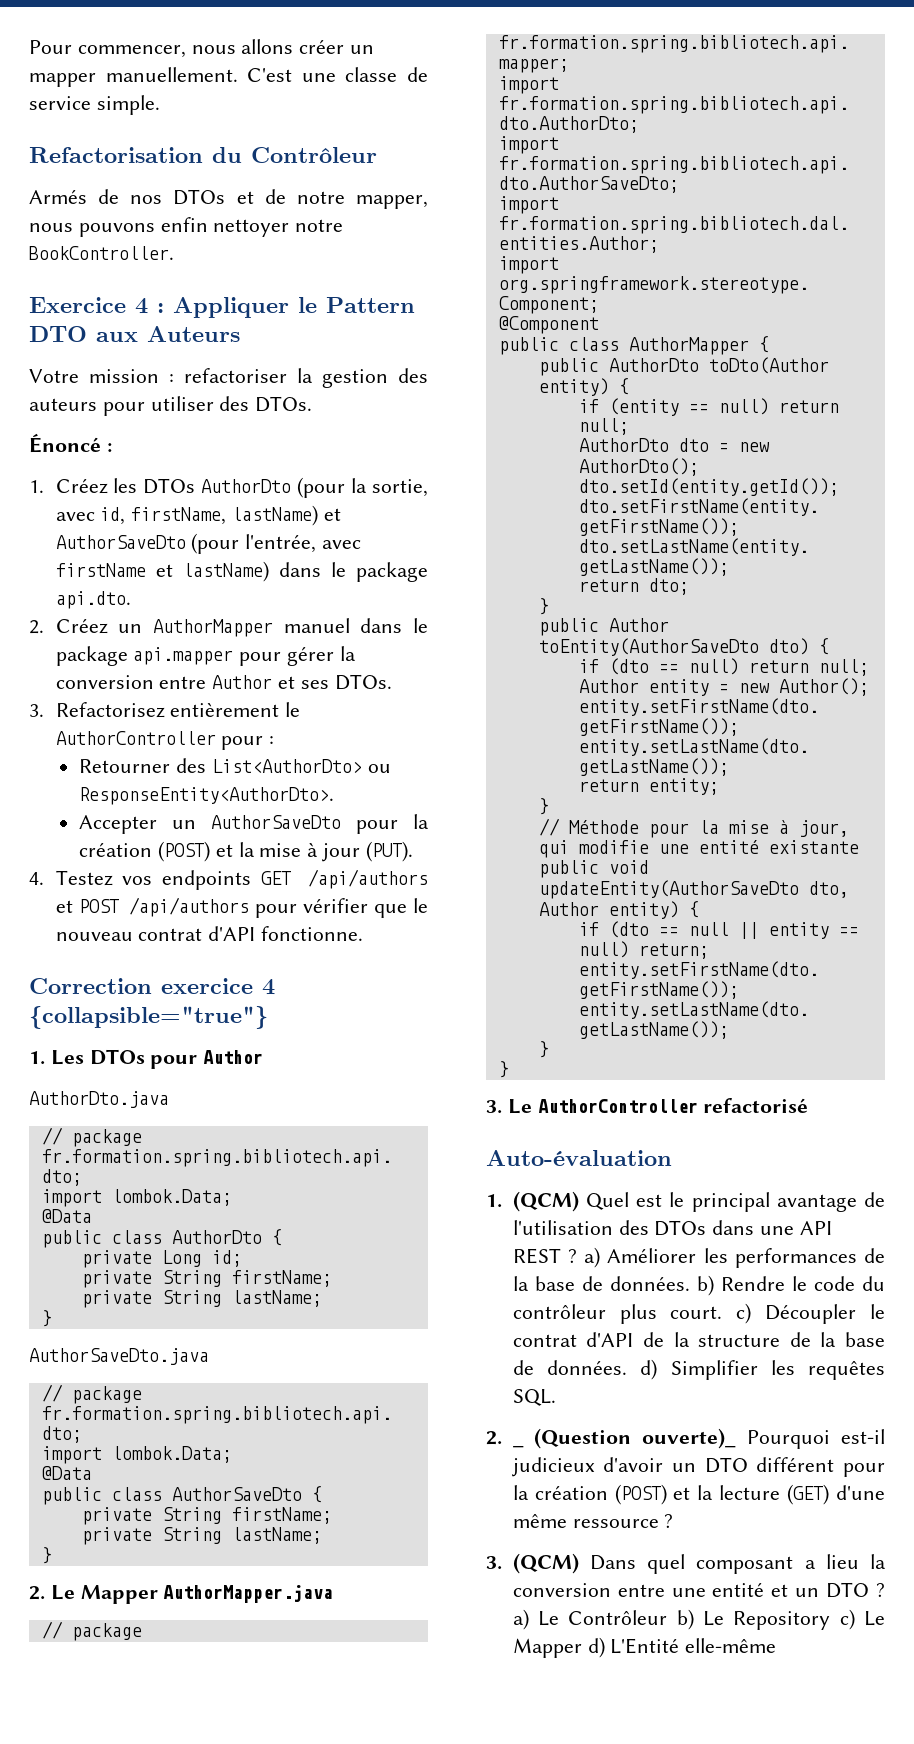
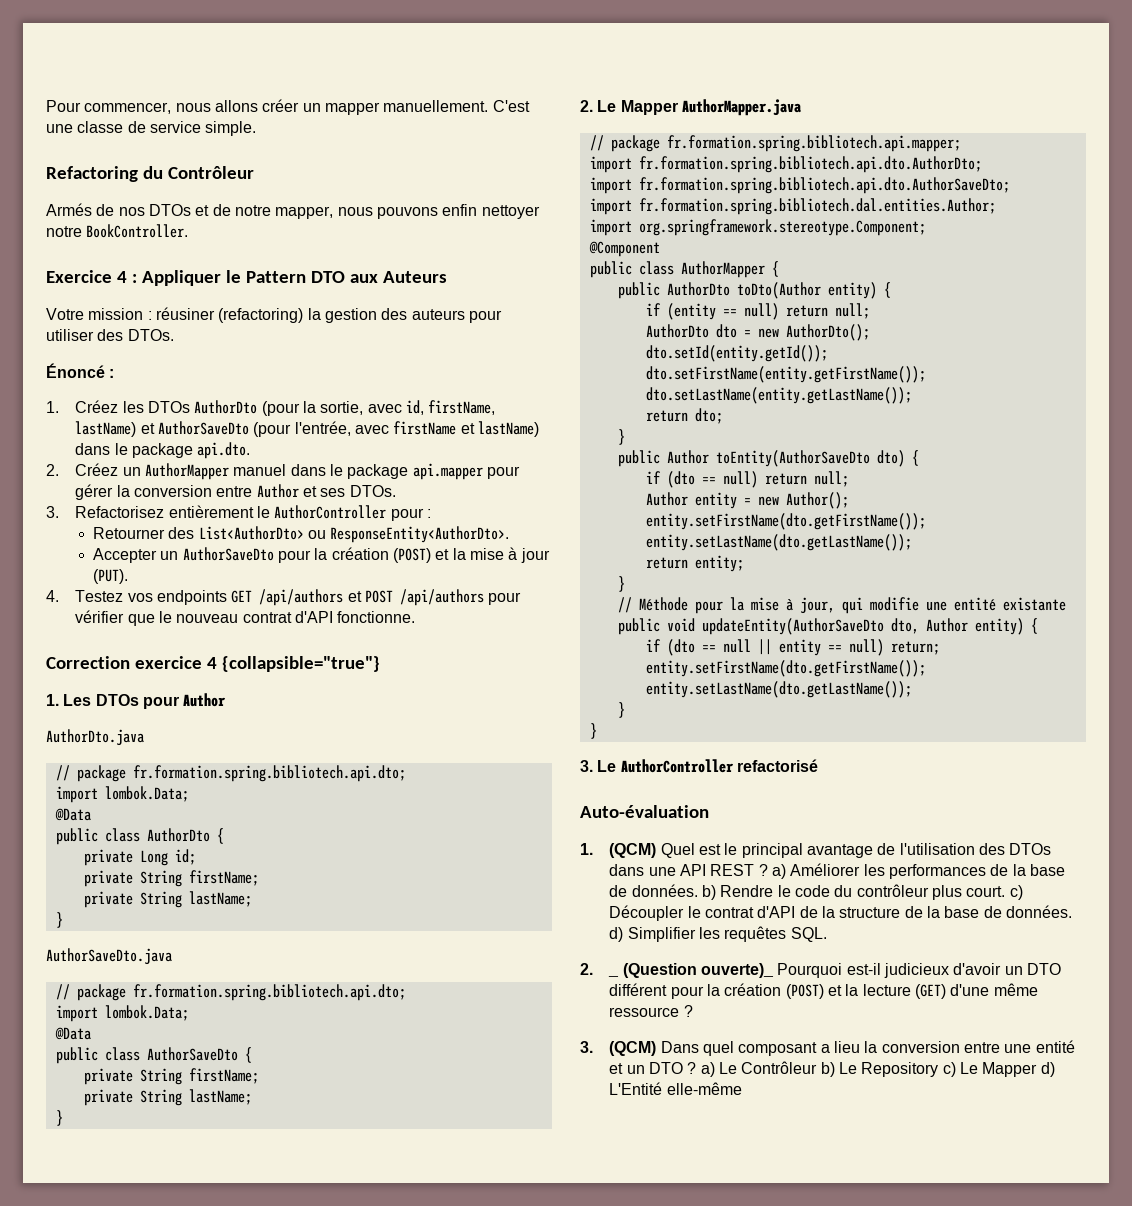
- Refactorisation du Contrôleur
+ Refactoring du Contrôleur
- Votre mission : refactoriser la gestion des auteurs pour utiliser des DTOs.
+ Votre mission : réusiner (refactoring) la gestion des auteurs pour utiliser des DTOs.

